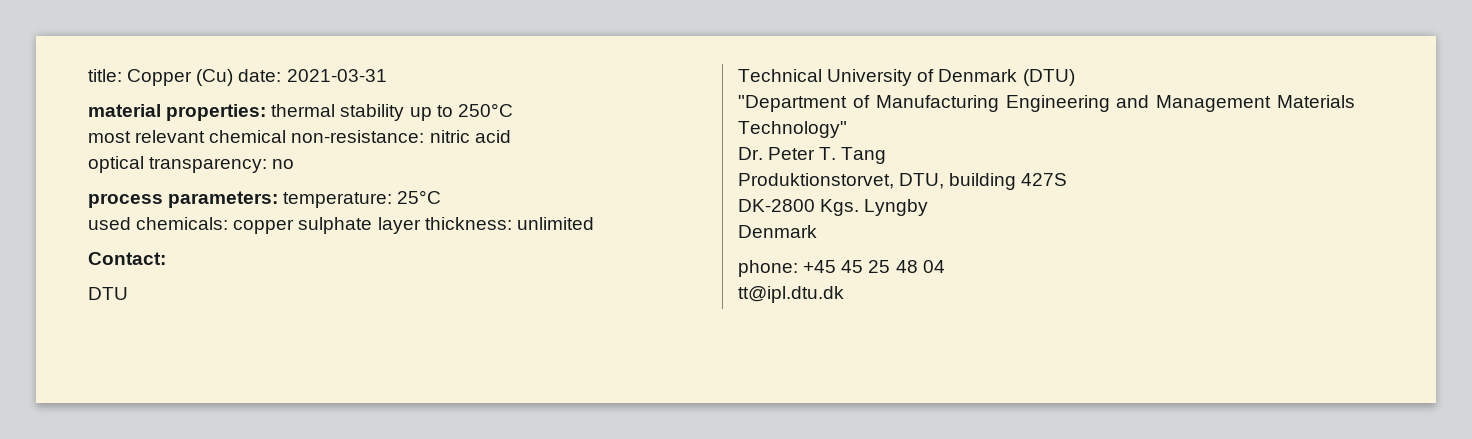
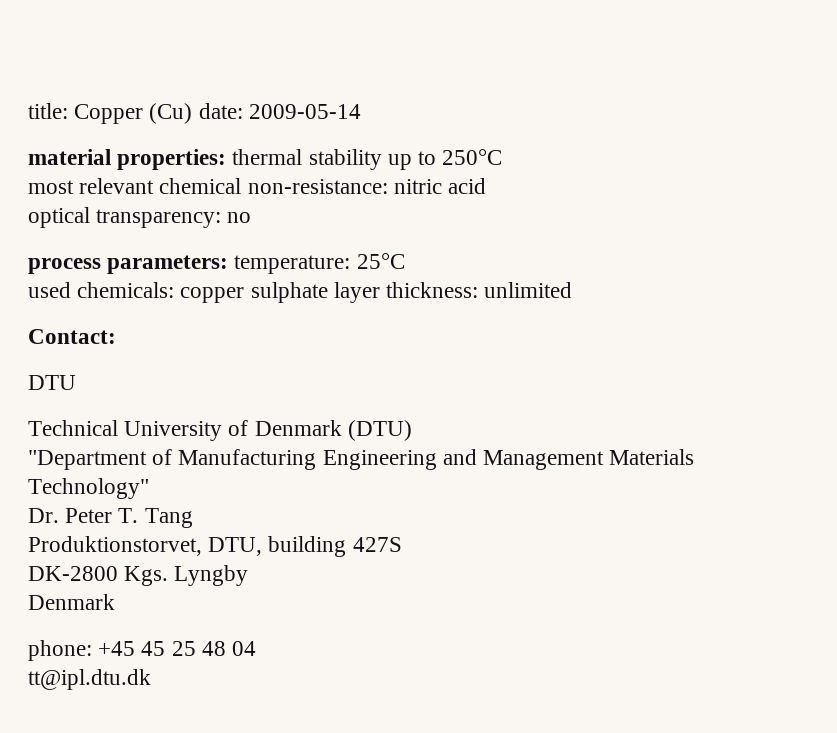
- title: Copper (Cu) date: 2021-03-31
+ title: Copper (Cu) date: 2009-05-14

